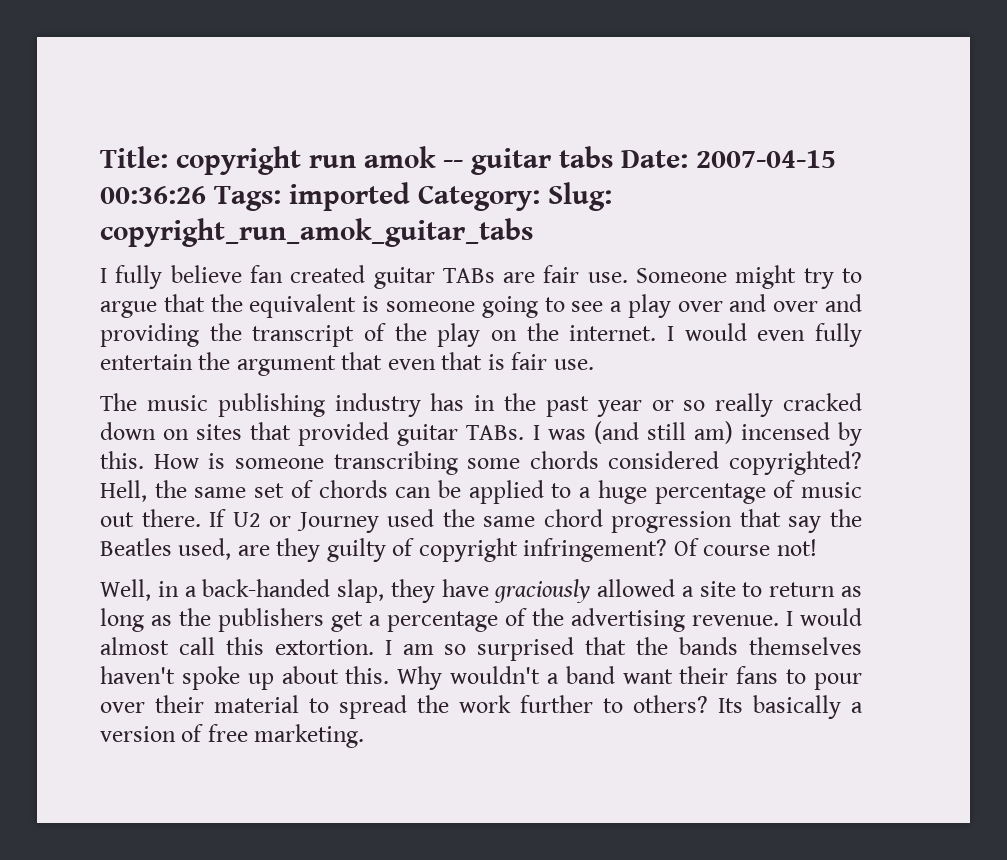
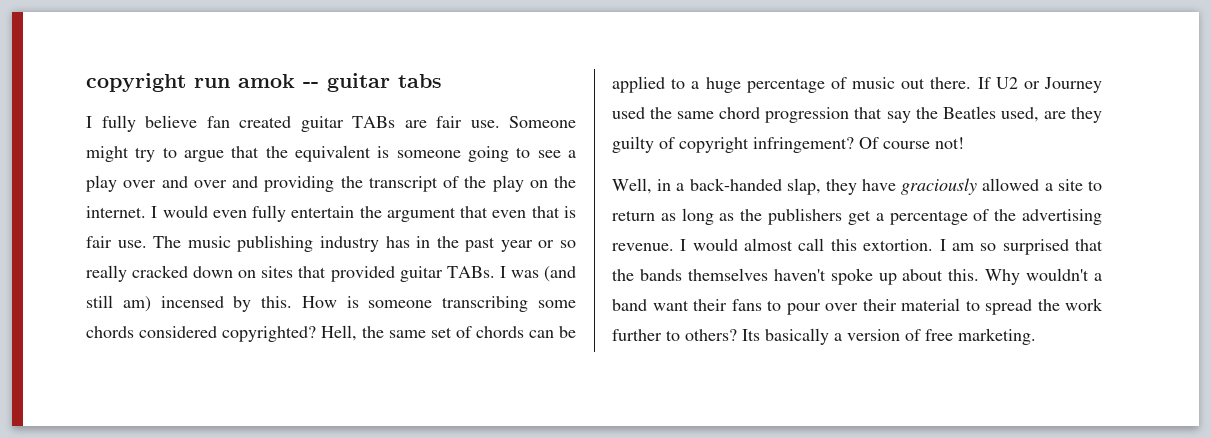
- Title: copyright run amok -- guitar tabs Date: 2007-04-15 00:36:26 Tags: imported Category: Slug: copyright_run_amok_guitar_tabs
+ copyright run amok -- guitar tabs
- I would even fully entertain the argument that even that is fair use.
- The music publishing industry has in the past year or so really cracked down on sites that provided guitar TABs.
+ I would even fully entertain the argument that even that is fair use. The music publishing industry has in the past year or so really cracked down on sites that provided guitar TABs.

